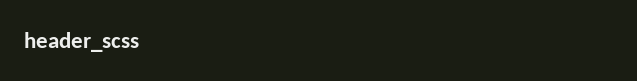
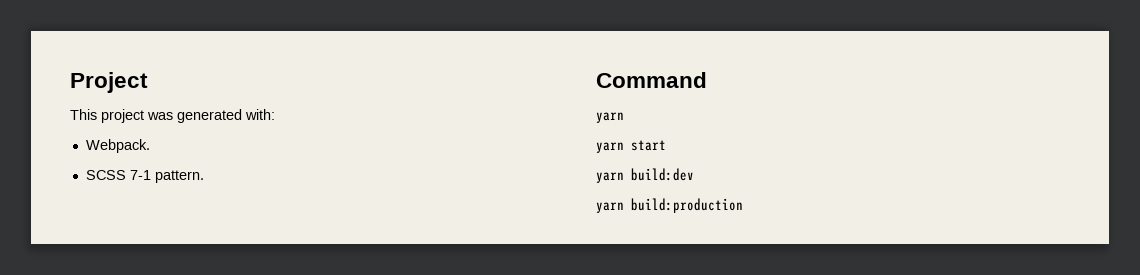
- header_scss
+ Project
+ This project was generated with:
+ Webpack.
+ SCSS 7-1 pattern.
+ Command
+ yarn
+ yarn start
+ yarn build:dev
+ yarn build:production

